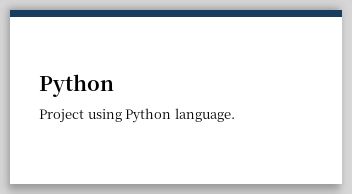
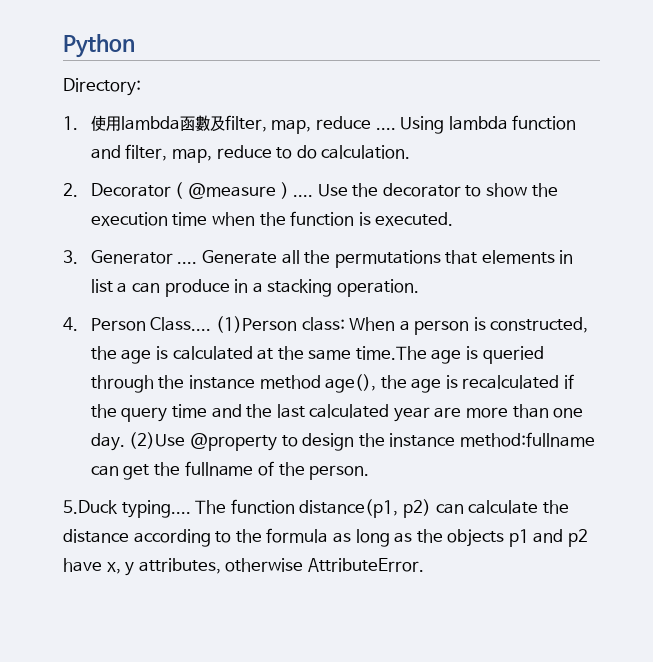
- Project using Python language.
+ Directory:
+ 1.使用lambda函數及filter, map, reduce .... Using lambda function and filter, map, reduce to do calculation.
+ 2. Decorator ( @measure ) .... Use the decorator to show the execution time when the function is executed.
+ 3. Generator .... Generate all the permutations that elements in list a can produce in a stacking operation.
+ 4. Person Class.... (1)Person class: When a person is constructed, the age is calculated at the same time.The age is queried through the instance method age(), the age is recalculated if the query time and the last calculated year are more than one day. (2)Use @property to design the instance method:fullname can get the fullname of the person.
+ 5.Duck typing.... The function distance(p1, p2) can calculate the distance according to the formula as long as the objects p1 and p2 have x, y attributes, otherwise AttributeError.

